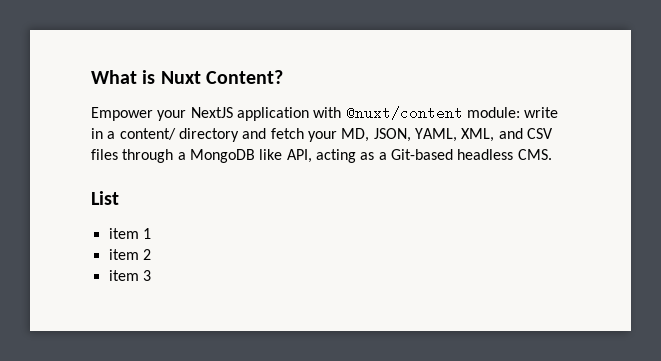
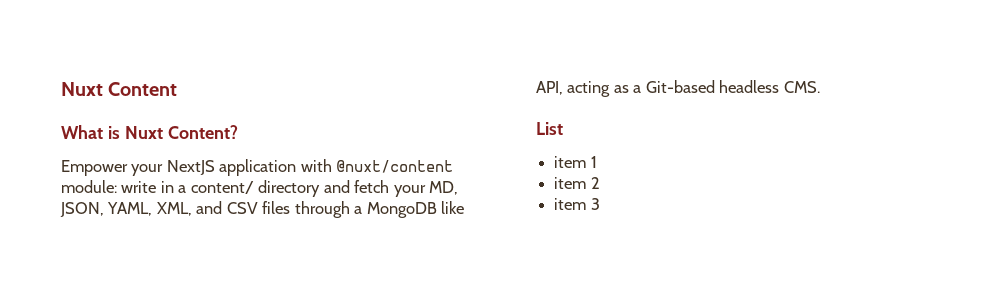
+ Nuxt Content

